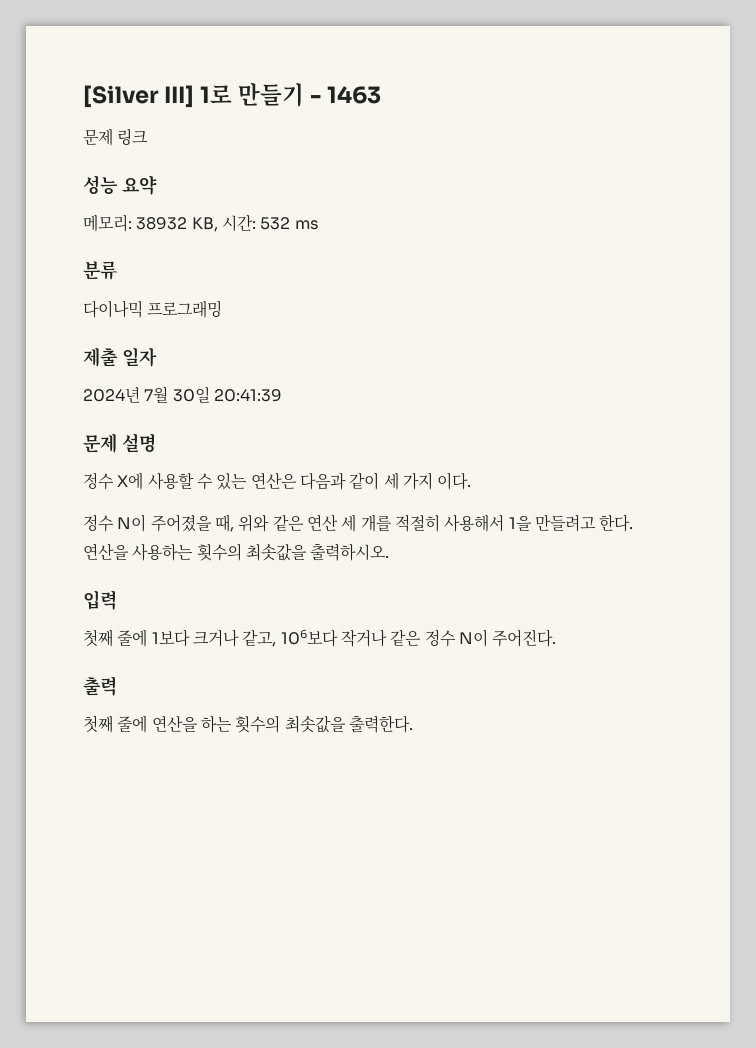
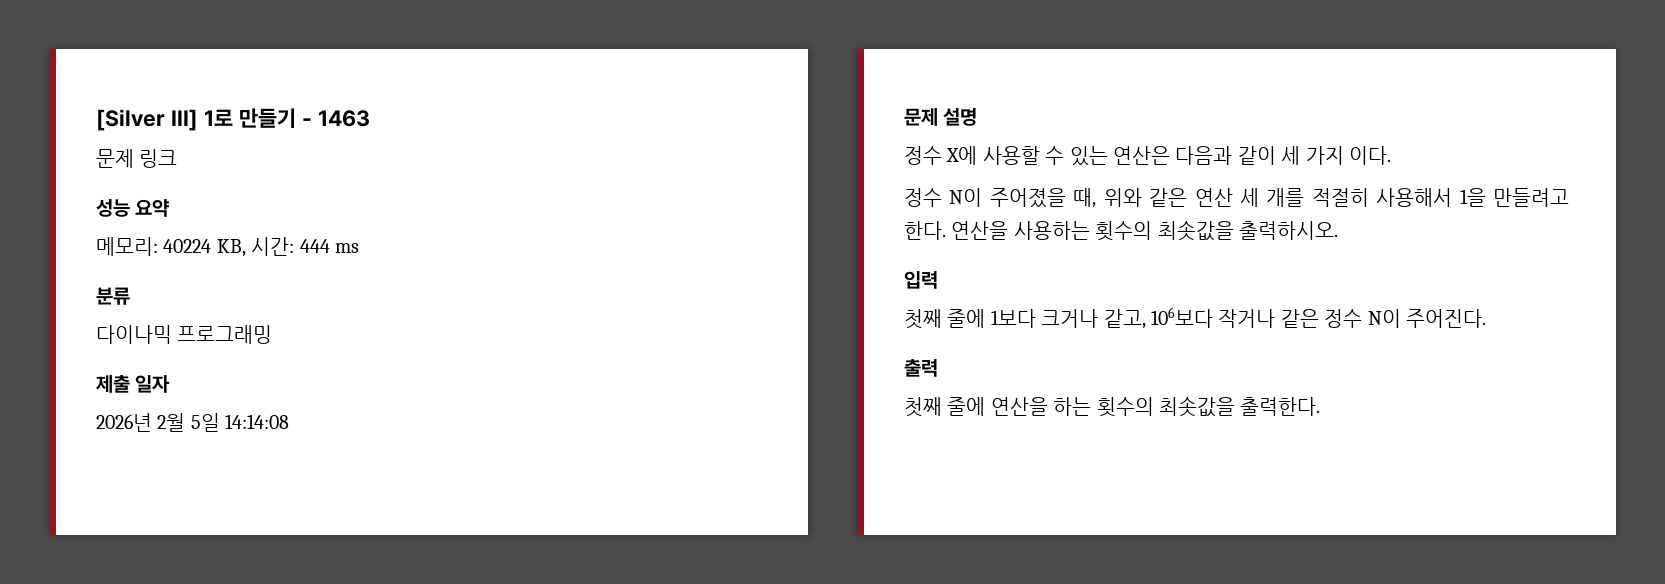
- 메모리: 38932 KB, 시간: 532 ms
+ 메모리: 40224 KB, 시간: 444 ms
- 2024년 7월 30일 20:41:39
+ 2026년 2월 5일 14:14:08

